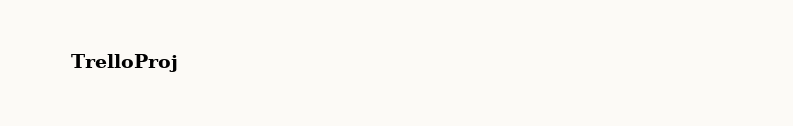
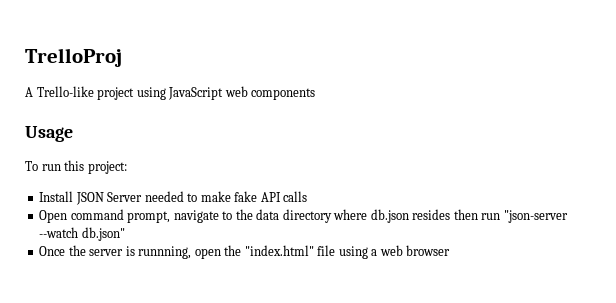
+ A Trello-like project using JavaScript web components
+ Usage
+ To run this project:
+ Install JSON Server needed to make fake API calls
+ Open command prompt, navigate to the data directory where db.json resides then run "json-server --watch db.json"
+ Once the server is runnning, open the "index.html" file using a web browser

